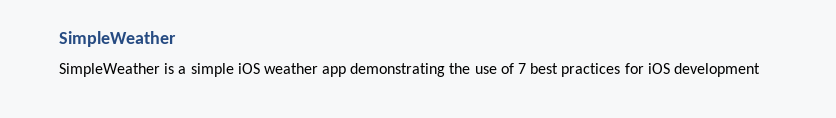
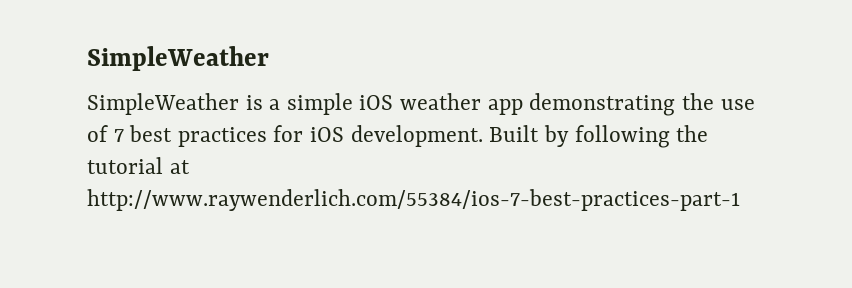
- SimpleWeather is a simple iOS weather app demonstrating the use of 7 best practices for iOS development
+ SimpleWeather is a simple iOS weather app demonstrating the use of 7 best practices for iOS development. Built by following the tutorial at http://www.raywenderlich.com/55384/ios-7-best-practices-part-1

